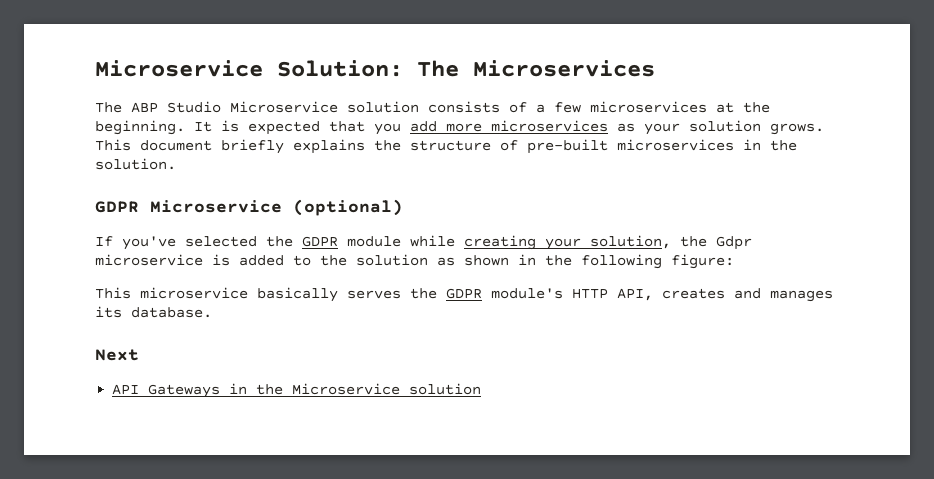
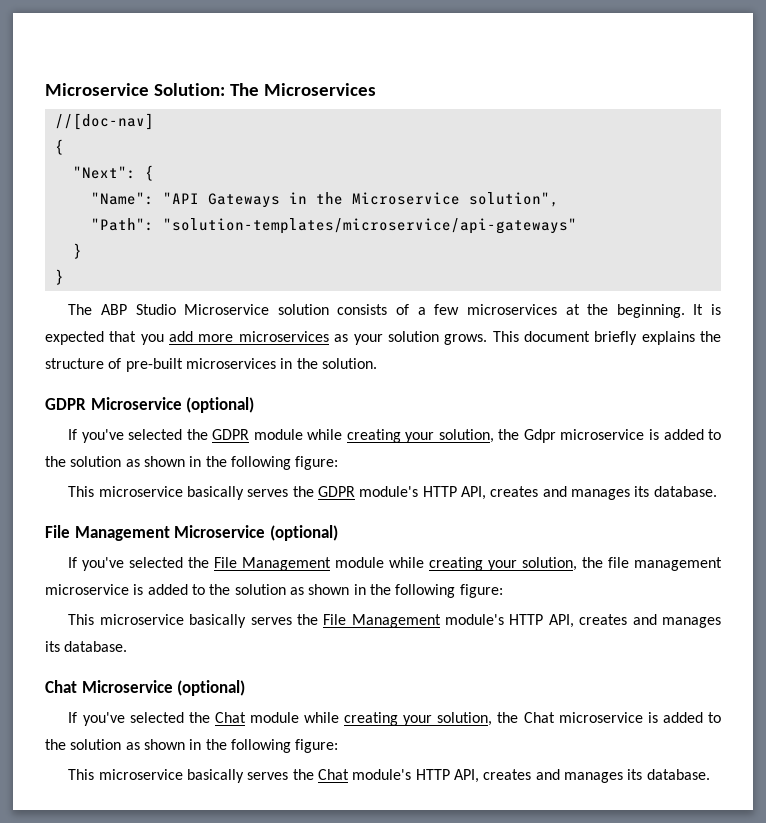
+ //[doc-nav]
+ {
+ "Next": {
+ "Name": "API Gateways in the Microservice solution",
+ "Path": "solution-templates/microservice/api-gateways"
+ }
+ }
- Next
- API Gateways in the Microservice solution
+ File Management Microservice (optional)
+ If you've selected the File Management module while creating your solution, the file management microservice is added to the solution as shown in the following figure:
+ This microservice basically serves the File Management module's HTTP API, creates and manages its database.
+ Chat Microservice (optional)
+ If you've selected the Chat module while creating your solution, the Chat microservice is added to the solution as shown in the following figure:
+ This microservice basically serves the Chat module's HTTP API, creates and manages its database.

